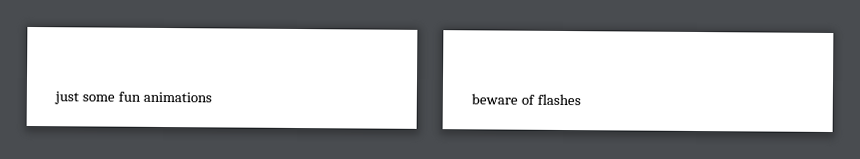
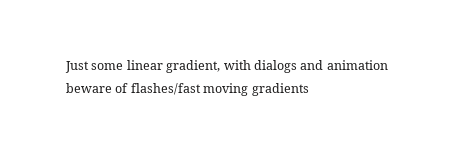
- just some fun animations
+ Just some linear gradient, with dialogs and animation
- beware of flashes
+ beware of flashes/fast moving gradients

